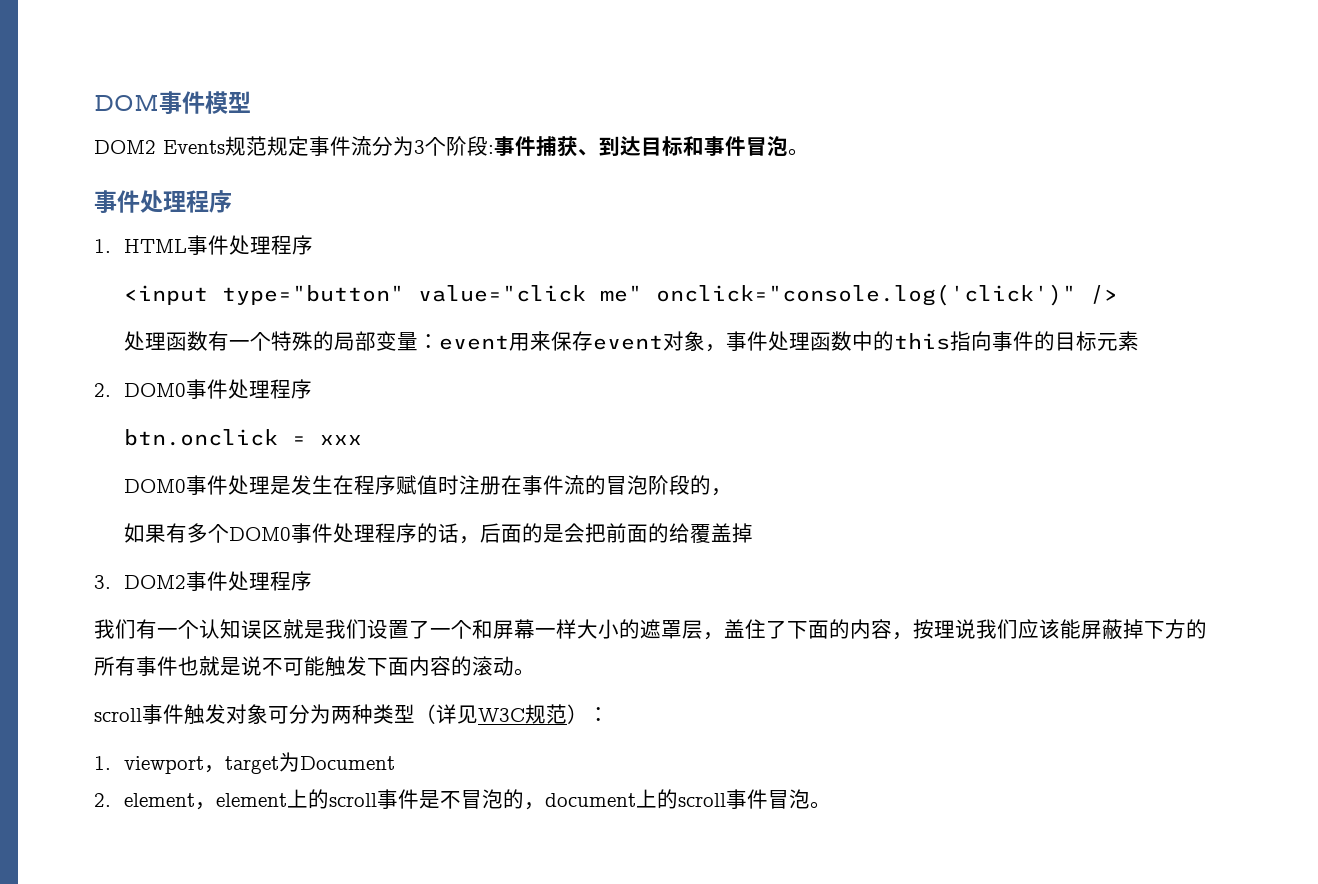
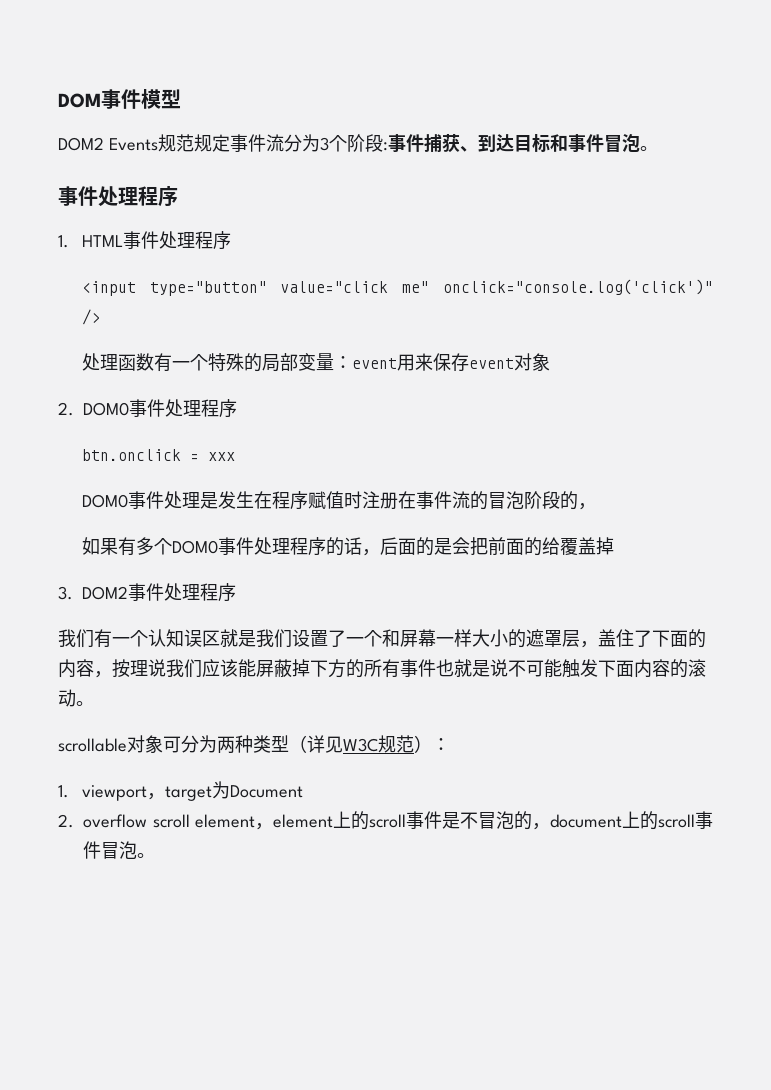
- 处理函数有一个特殊的局部变量：event用来保存event对象，事件处理函数中的this指向事件的目标元素
+ 处理函数有一个特殊的局部变量：event用来保存event对象
- scroll事件触发对象可分为两种类型（详见W3C规范）：
+ scrollable对象可分为两种类型（详见W3C规范）：
- 2. element，element上的scroll事件是不冒泡的，document上的scroll事件冒泡。
+ 2. overflow scroll element，element上的scroll事件是不冒泡的，document上的scroll事件冒泡。

